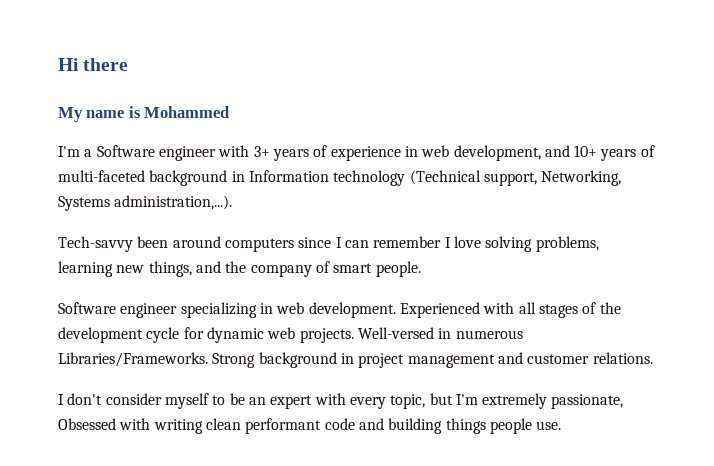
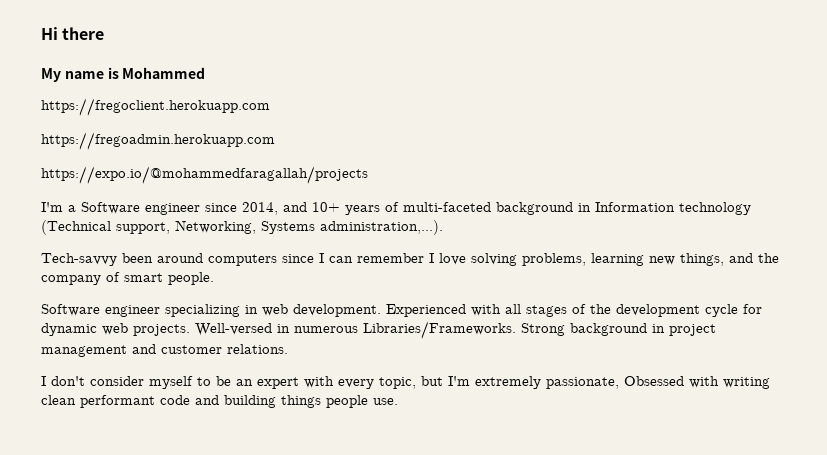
+ https://fregoclient.herokuapp.com
+ https://fregoadmin.herokuapp.com
+ https://expo.io/@mohammedfaragallah/projects
- I'm a Software engineer with 3+ years of experience in web development, and 10+ years of multi-faceted background in Information technology (Technical support, Networking, Systems administration,...).
+ I'm a Software engineer since 2014, and 10+ years of multi-faceted background in Information technology (Technical support, Networking, Systems administration,...).

